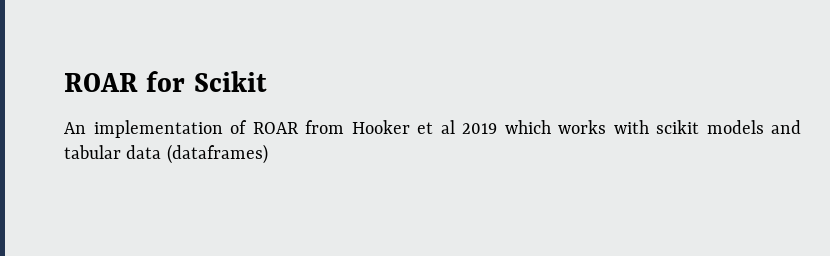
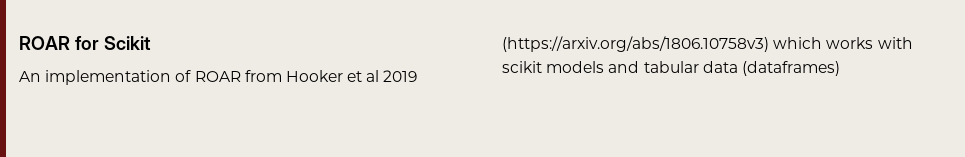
- An implementation of ROAR from Hooker et al 2019 which works with scikit models and tabular data (dataframes)
+ An implementation of ROAR from Hooker et al 2019 (https://arxiv.org/abs/1806.10758v3) which works with scikit models and tabular data (dataframes)

